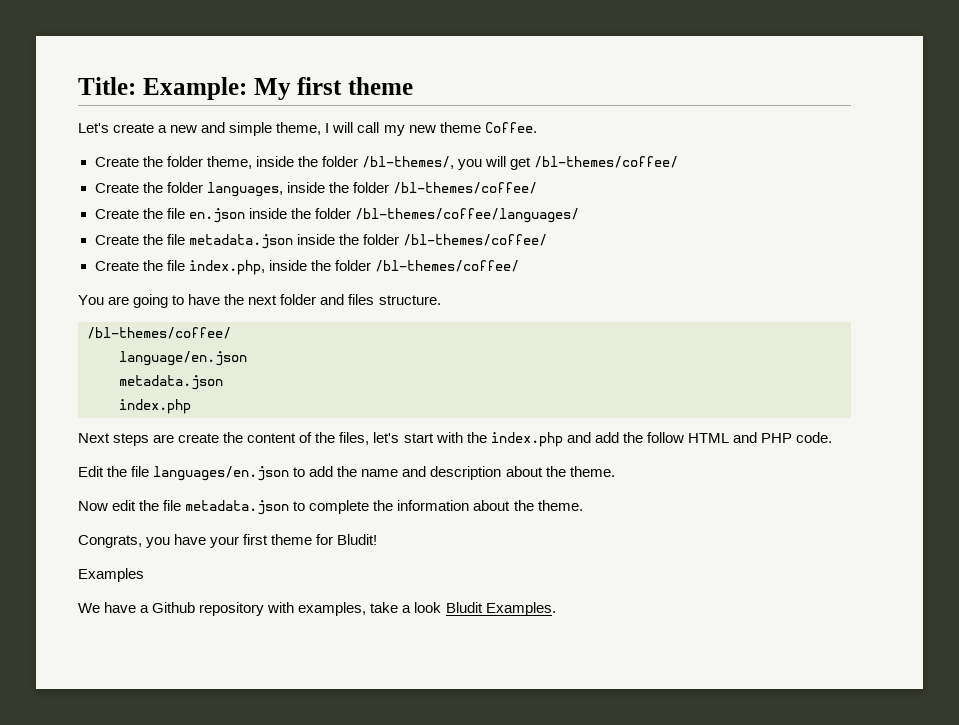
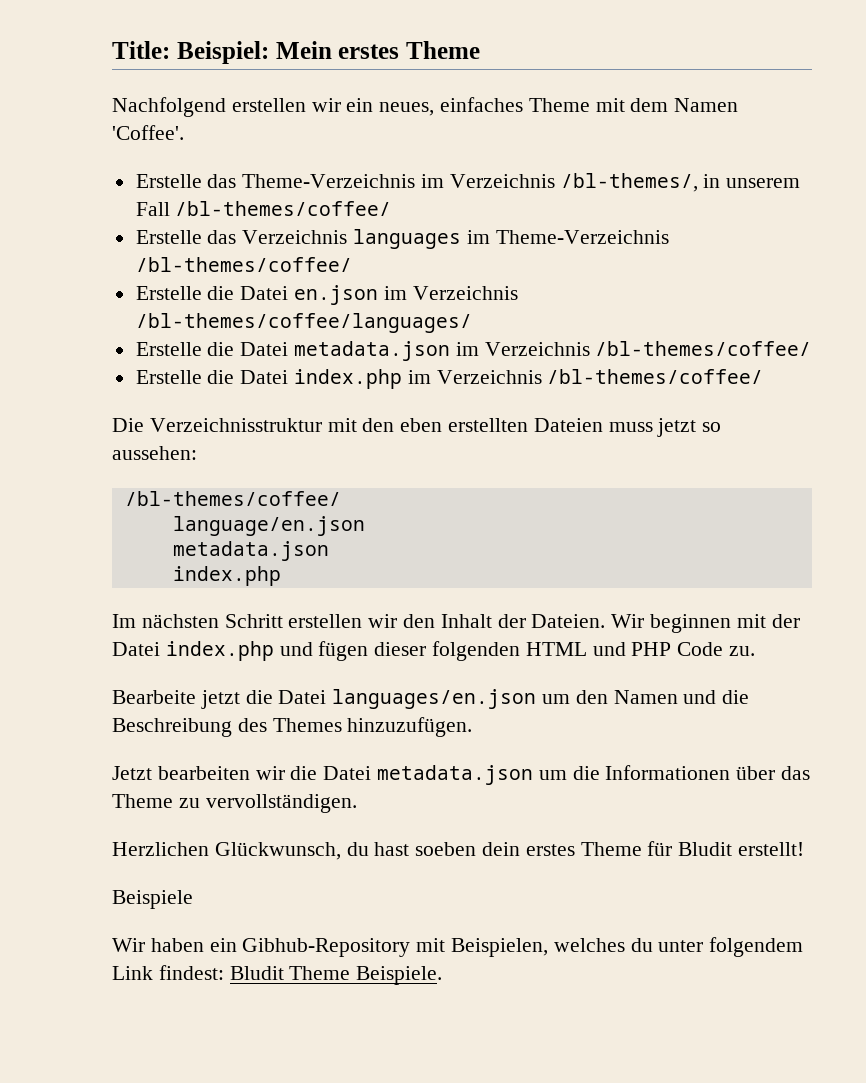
- Title: Example: My first theme
- Let's create a new and simple theme, I will call my new theme Coffee.
- Create the folder theme, inside the folder /bl-themes/, you will get /bl-themes/coffee/
- Create the folder languages, inside the folder /bl-themes/coffee/
- Create the file en.json inside the folder /bl-themes/coffee/languages/
- Create the file metadata.json inside the folder /bl-themes/coffee/
- Create the file index.php, inside the folder /bl-themes/coffee/
- You are going to have the next folder and files structure.
+ Title: Beispiel: Mein erstes Theme
+ Nachfolgend erstellen wir ein neues, einfaches Theme mit dem Namen 'Coffee'.
+ Erstelle das Theme-Verzeichnis im Verzeichnis /bl-themes/, in unserem Fall /bl-themes/coffee/
+ Erstelle das Verzeichnis languages im Theme-Verzeichnis /bl-themes/coffee/
+ Erstelle die Datei en.json im Verzeichnis /bl-themes/coffee/languages/
+ Erstelle die Datei metadata.json im Verzeichnis /bl-themes/coffee/
+ Erstelle die Datei index.php im Verzeichnis /bl-themes/coffee/
+ Die Verzeichnisstruktur mit den eben erstellten Dateien muss jetzt so aussehen:
  /bl-themes/coffee/
  language/en.json
  metadata.json
  index.php
- Next steps are create the content of the files, let's start with the index.php and add the follow HTML and PHP code.
- Edit the file languages/en.json to add the name and description about the theme.
- Now edit the file metadata.json to complete the information about the theme.
- Congrats, you have your first theme for Bludit!
- Examples
- We have a Github repository with examples, take a look Bludit Examples.
+ Im nächsten Schritt erstellen wir den Inhalt der Dateien. Wir beginnen mit der Datei index.php und fügen dieser folgenden HTML und PHP Code zu.
+ Bearbeite jetzt die Datei languages/en.json um den Namen und die Beschreibung des Themes hinzuzufügen.
+ Jetzt bearbeiten wir die Datei metadata.json um die Informationen über das Theme zu vervollständigen.
+ Herzlichen Glückwunsch, du hast soeben dein erstes Theme für Bludit erstellt!
+ Beispiele
+ Wir haben ein Gibhub-Repository mit Beispielen, welches du unter folgendem Link findest: Bludit Theme Beispiele.

